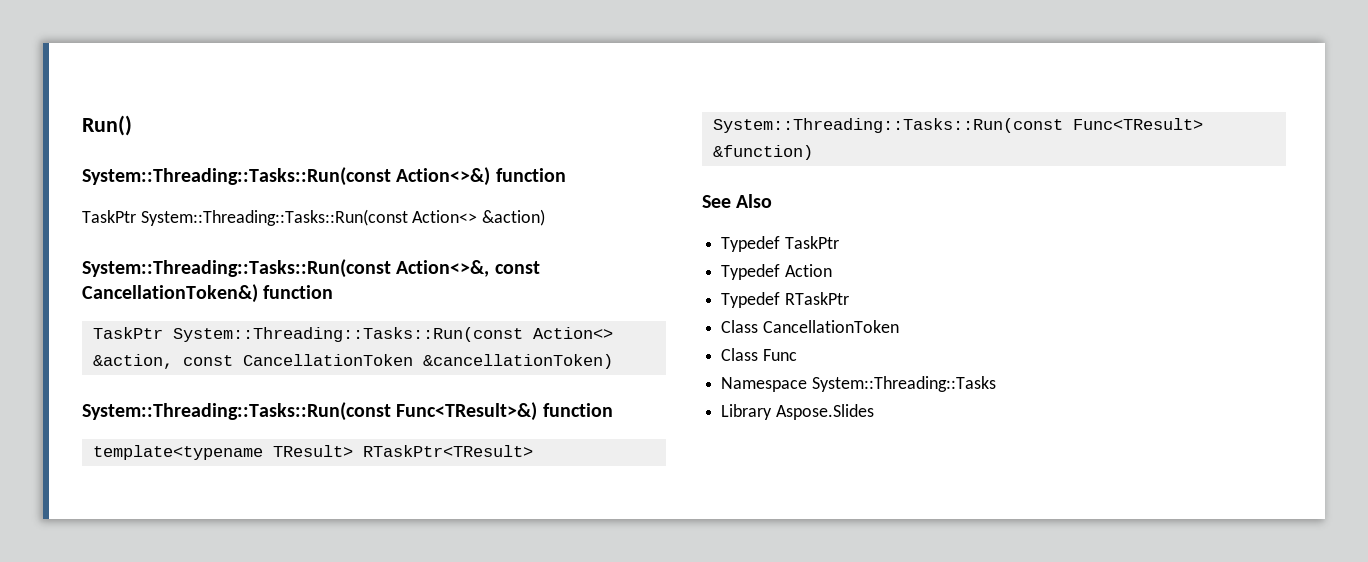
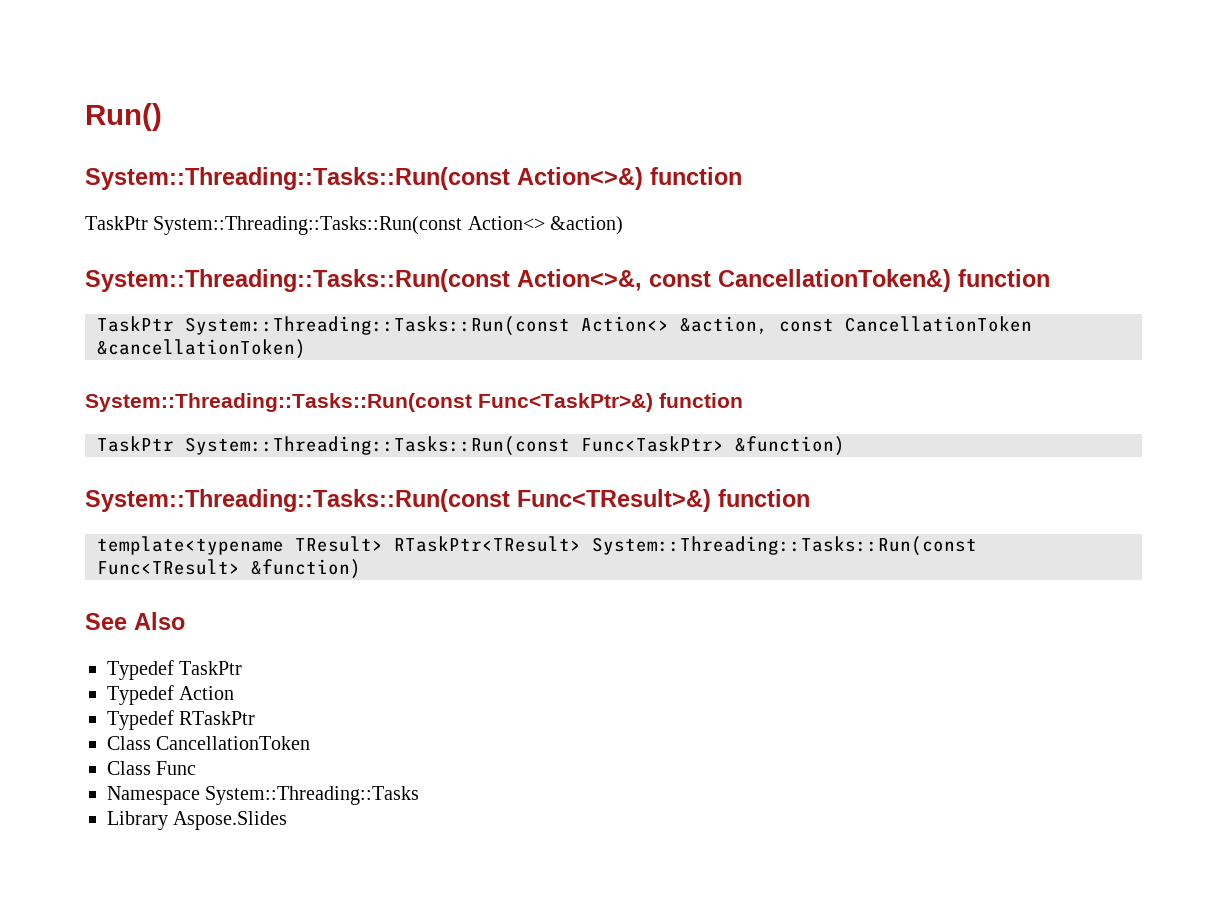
+ System::Threading::Tasks::Run(const Func<TaskPtr>&) function
+ TaskPtr System::Threading::Tasks::Run(const Func<TaskPtr> &function)

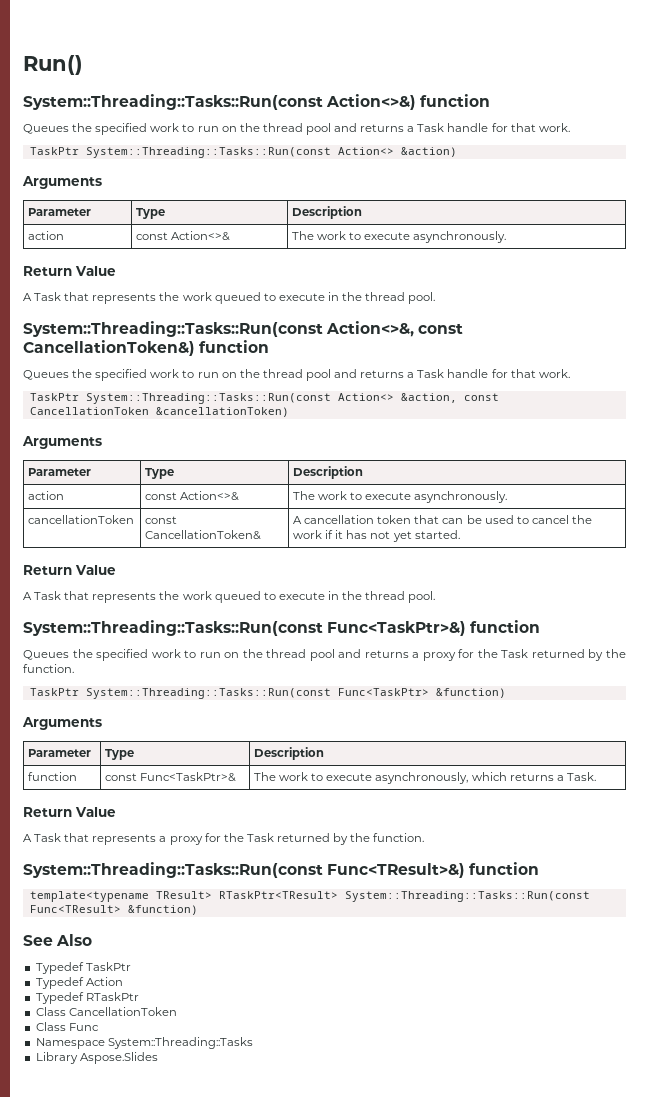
  System::Threading::Tasks::Run(const Action<>&) function
+ Queues the specified work to run on the thread pool and returns a Task handle for that work.
  TaskPtr System::Threading::Tasks::Run(const Action<> &action)
+ Arguments
+ Parameter | Type | Description
+ action | const Action<>& | The work to execute asynchronously.
+ Return Value
+ A Task that represents the work queued to execute in the thread pool.
  System::Threading::Tasks::Run(const Action<>&, const CancellationToken&) function
+ Queues the specified work to run on the thread pool and returns a Task handle for that work.
  TaskPtr System::Threading::Tasks::Run(const Action<> &action, const CancellationToken &cancellationToken)
+ Arguments
+ Parameter | Type | Description
+ action | const Action<>& | The work to execute asynchronously.
+ cancellationToken | const CancellationToken& | A cancellation token that can be used to cancel the work if it has not yet started.
+ Return Value
+ A Task that represents the work queued to execute in the thread pool.
  System::Threading::Tasks::Run(const Func<TaskPtr>&) function
+ Queues the specified work to run on the thread pool and returns a proxy for the Task returned by the function.
  TaskPtr System::Threading::Tasks::Run(const Func<TaskPtr> &function)
+ Arguments
+ Parameter | Type | Description
+ function | const Func<TaskPtr>& | The work to execute asynchronously, which returns a Task.
+ Return Value
+ A Task that represents a proxy for the Task returned by the function.

